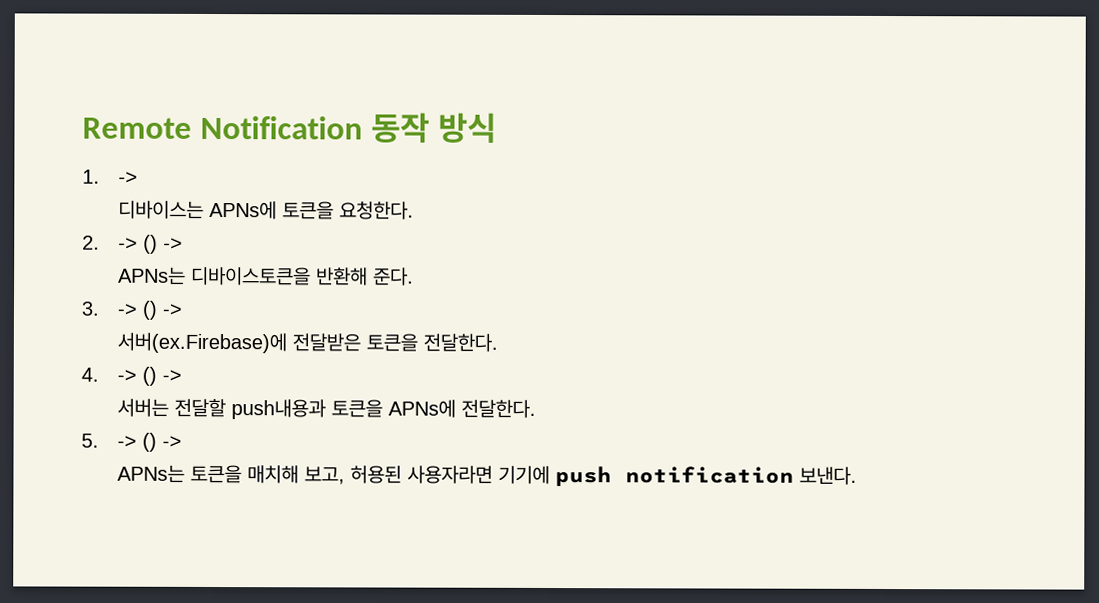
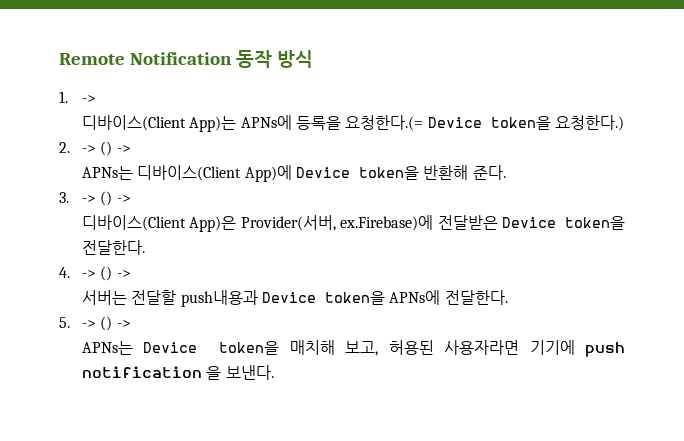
- 디바이스는 APNs에 토큰을 요청한다.
+ 디바이스(Client App)는 APNs에 등록을 요청한다.(= Device token을 요청한다.)
- APNs는 디바이스토큰을 반환해 준다.
+ APNs는 디바이스(Client App)에 Device token을 반환해 준다.
- 서버(ex.Firebase)에 전달받은 토큰을 전달한다.
+ 디바이스(Client App)은 Provider(서버, ex.Firebase)에 전달받은 Device token을 전달한다.
- 서버는 전달할 push내용과 토큰을 APNs에 전달한다.
+ 서버는 전달할 push내용과 Device token을 APNs에 전달한다.
- APNs는 토큰을 매치해 보고, 허용된 사용자라면 기기에 push notification 보낸다.
+ APNs는 Device token을 매치해 보고, 허용된 사용자라면 기기에 push notification 을 보낸다.

